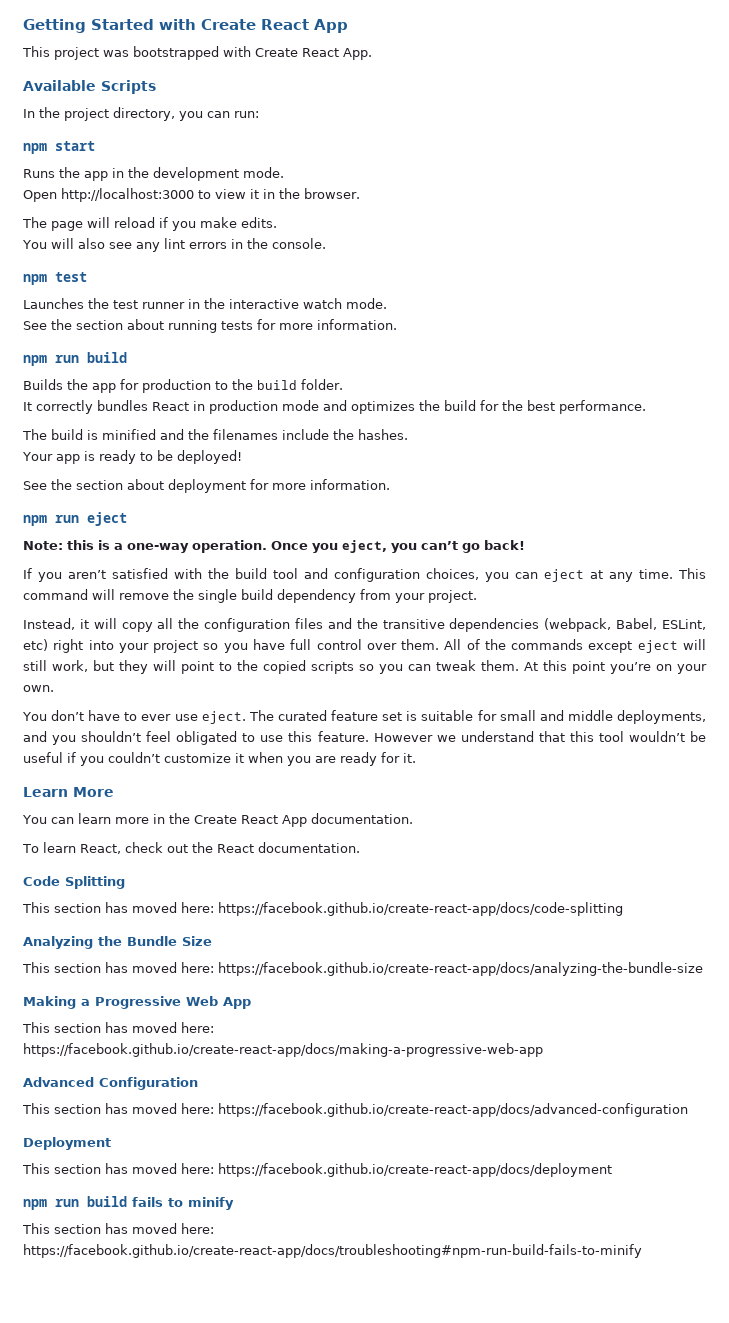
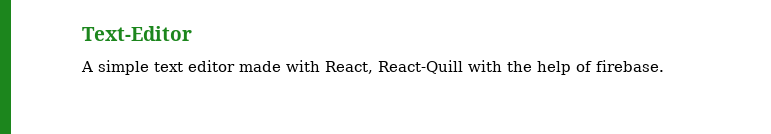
- Getting Started with Create React App
- This project was bootstrapped with Create React App.
- Available Scripts
- In the project directory, you can run:
- npm start
- Runs the app in the development mode.
- Open http://localhost:3000 to view it in the browser.
- The page will reload if you make edits.
- You will also see any lint errors in the console.
- npm test
- Launches the test runner in the interactive watch mode.
- See the section about running tests for more information.
- npm run build
- Builds the app for production to the build folder.
- It correctly bundles React in production mode and optimizes the build for the best performance.
- The build is minified and the filenames include the hashes.
- Your app is ready to be deployed!
- See the section about deployment for more information.
- npm run eject
- Note: this is a one-way operation. Once you eject, you can’t go back!
- If you aren’t satisfied with the build tool and configuration choices, you can eject at any time. This command will remove the single build dependency from your project.
- Instead, it will copy all the configuration files and the transitive dependencies (webpack, Babel, ESLint, etc) right into your project so you have full control over them. All of the commands except eject will still work, but they will point to the copied scripts so you can tweak them. At this point you’re on your own.
- You don’t have to ever use eject. The curated feature set is suitable for small and middle deployments, and you shouldn’t feel obligated to use this feature. However we understand that this tool wouldn’t be useful if you couldn’t customize it when you are ready for it.
- Learn More
- You can learn more in the Create React App documentation.
- To learn React, check out the React documentation.
- Code Splitting
- This section has moved here: https://facebook.github.io/create-react-app/docs/code-splitting
- Analyzing the Bundle Size
- This section has moved here: https://facebook.github.io/create-react-app/docs/analyzing-the-bundle-size
- Making a Progressive Web App
- This section has moved here: https://facebook.github.io/create-react-app/docs/making-a-progressive-web-app
- Advanced Configuration
- This section has moved here: https://facebook.github.io/create-react-app/docs/advanced-configuration
- Deployment
- This section has moved here: https://facebook.github.io/create-react-app/docs/deployment
- npm run build fails to minify
- This section has moved here: https://facebook.github.io/create-react-app/docs/troubleshooting#npm-run-build-fails-to-minify
+ Text-Editor
+ A simple text editor made with React, React-Quill with the help of firebase.

